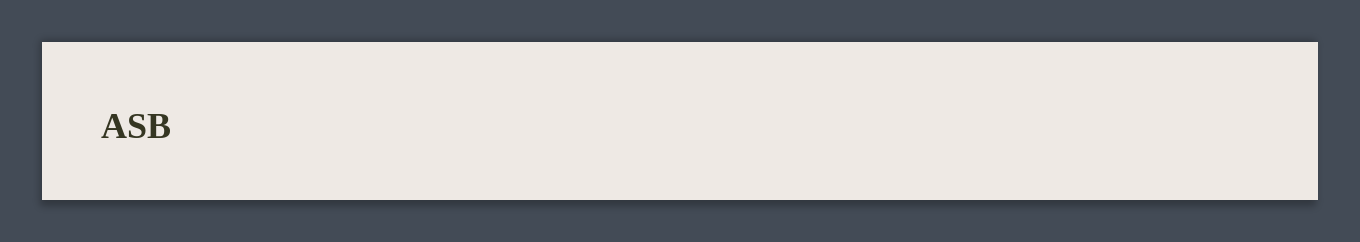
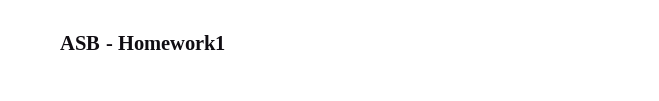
- ASB
+ ASB - Homework1

